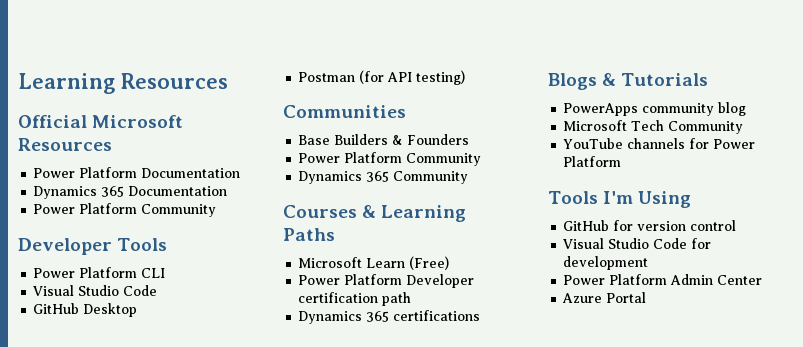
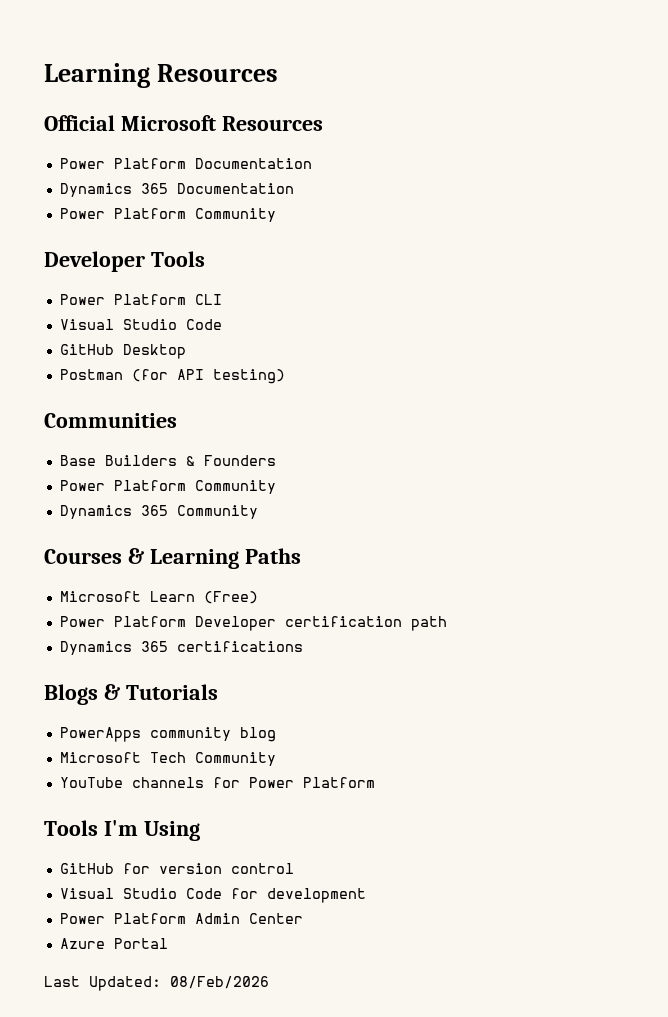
+ Last Updated: 08/Feb/2026

